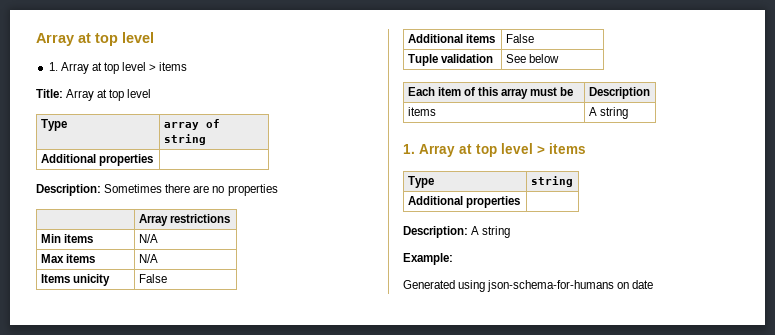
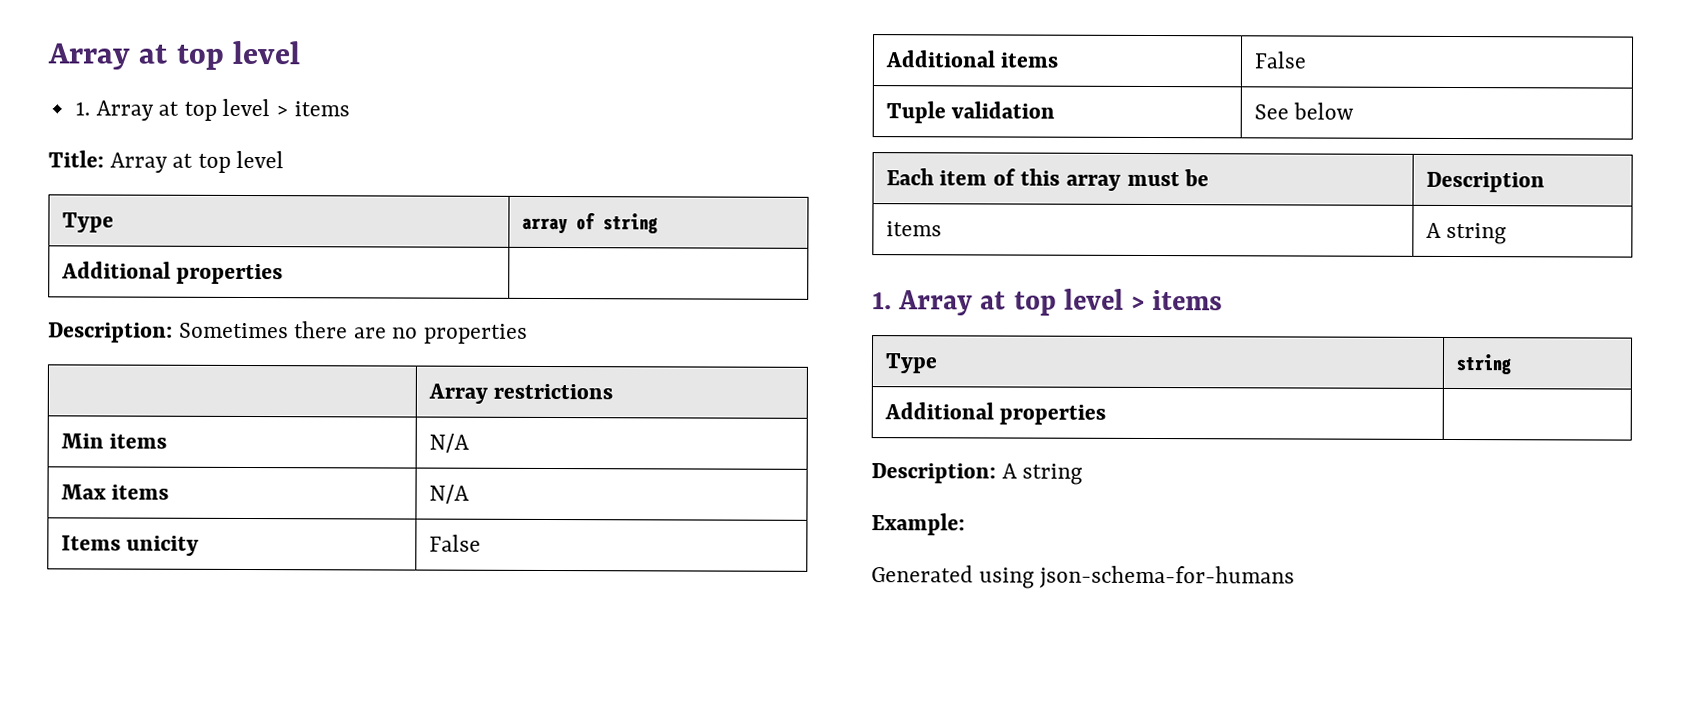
- Generated using json-schema-for-humans on date
+ Generated using json-schema-for-humans

